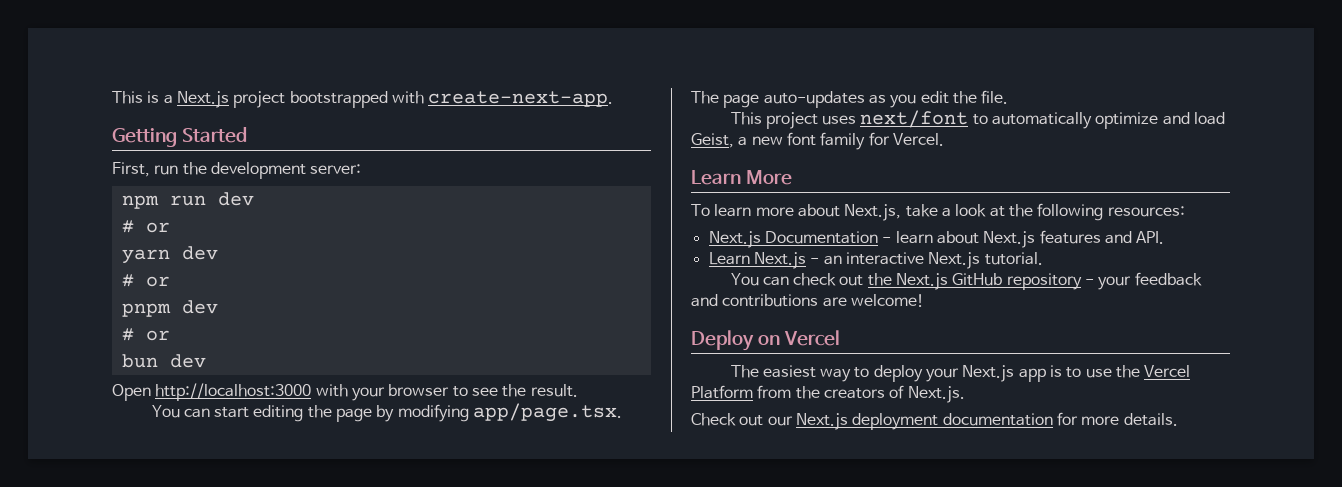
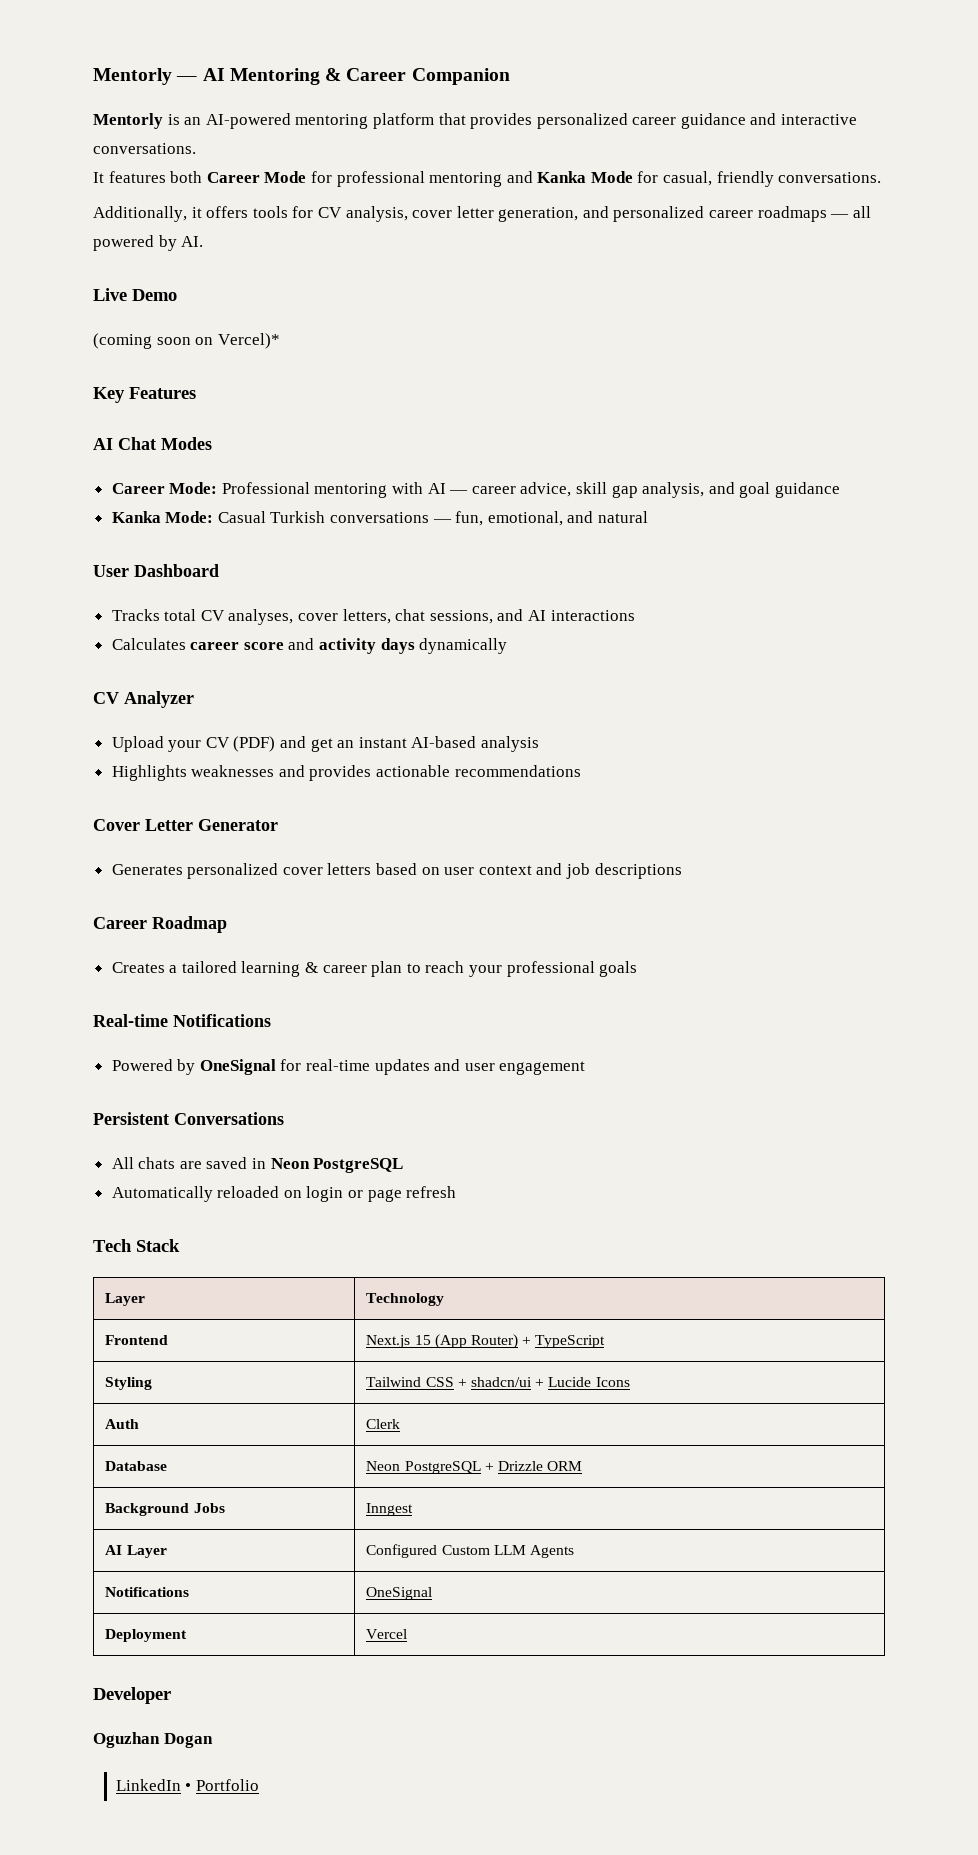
- This is a Next.js project bootstrapped with create-next-app.
- Getting Started
- First, run the development server:
- npm run dev
- # or
- yarn dev
- # or
- pnpm dev
- # or
- bun dev
- Open http://localhost:3000 with your browser to see the result.
- You can start editing the page by modifying app/page.tsx. The page auto-updates as you edit the file.
- This project uses next/font to automatically optimize and load Geist, a new font family for Vercel.
- Learn More
- To learn more about Next.js, take a look at the following resources:
- Next.js Documentation - learn about Next.js features and API.
- Learn Next.js - an interactive Next.js tutorial.
- You can check out the Next.js GitHub repository - your feedback and contributions are welcome!
- Deploy on Vercel
- The easiest way to deploy your Next.js app is to use the Vercel Platform from the creators of Next.js.
- Check out our Next.js deployment documentation for more details.
+ Mentorly — AI Mentoring & Career Companion
+ Mentorly is an AI-powered mentoring platform that provides personalized career guidance and interactive conversations.
+ It features both Career Mode for professional mentoring and Kanka Mode for casual, friendly conversations.
+ Additionally, it offers tools for CV analysis, cover letter generation, and personalized career roadmaps — all powered by AI.
+ Live Demo
+ (coming soon on Vercel)*
+ Key Features
+ AI Chat Modes
+ Career Mode: Professional mentoring with AI — career advice, skill gap analysis, and goal guidance
+ Kanka Mode: Casual Turkish conversations — fun, emotional, and natural
+ User Dashboard
+ Tracks total CV analyses, cover letters, chat sessions, and AI interactions
+ Calculates career score and activity days dynamically
+ CV Analyzer
+ Upload your CV (PDF) and get an instant AI-based analysis
+ Highlights weaknesses and provides actionable recommendations
+ Cover Letter Generator
+ Generates personalized cover letters based on user context and job descriptions
+ Career Roadmap
+ Creates a tailored learning & career plan to reach your professional goals
+ Real-time Notifications
+ Powered by OneSignal for real-time updates and user engagement
+ Persistent Conversations
+ All chats are saved in Neon PostgreSQL
+ Automatically reloaded on login or page refresh
+ Tech Stack
+ Layer | Technology
+ Frontend | Next.js 15 (App Router) + TypeScript
+ Styling | Tailwind CSS + shadcn/ui + Lucide Icons
+ Auth | Clerk
+ Database | Neon PostgreSQL + Drizzle ORM
+ Background Jobs | Inngest
+ AI Layer | Configured Custom LLM Agents
+ Notifications | OneSignal
+ Deployment | Vercel
+ Developer
+ Oguzhan Dogan
+ LinkedIn • Portfolio

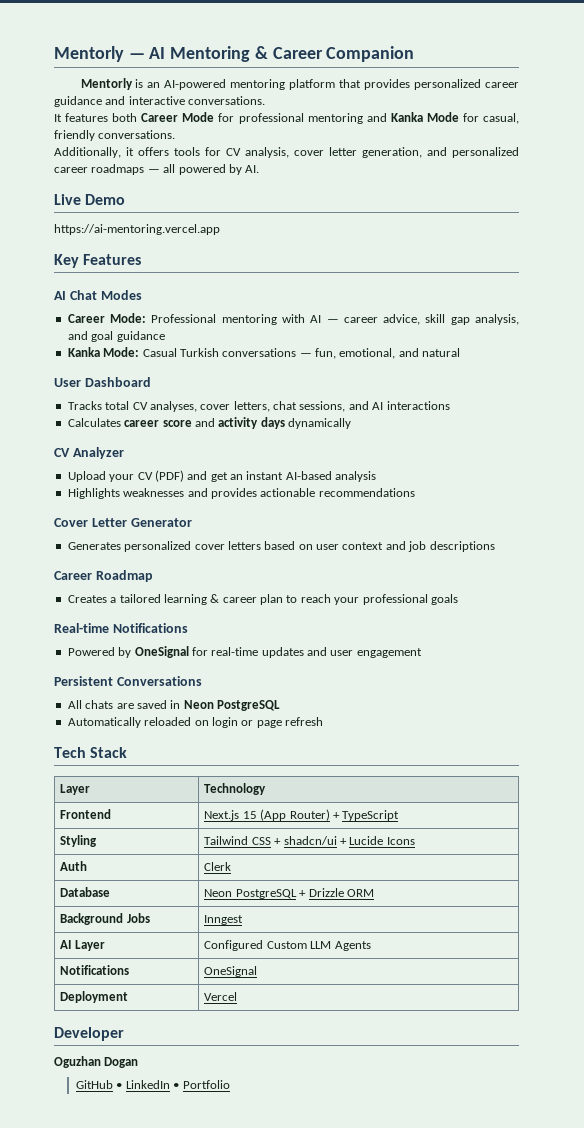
- (coming soon on Vercel)*
+ https://ai-mentoring.vercel.app
- LinkedIn • Portfolio
+ GitHub • LinkedIn • Portfolio

